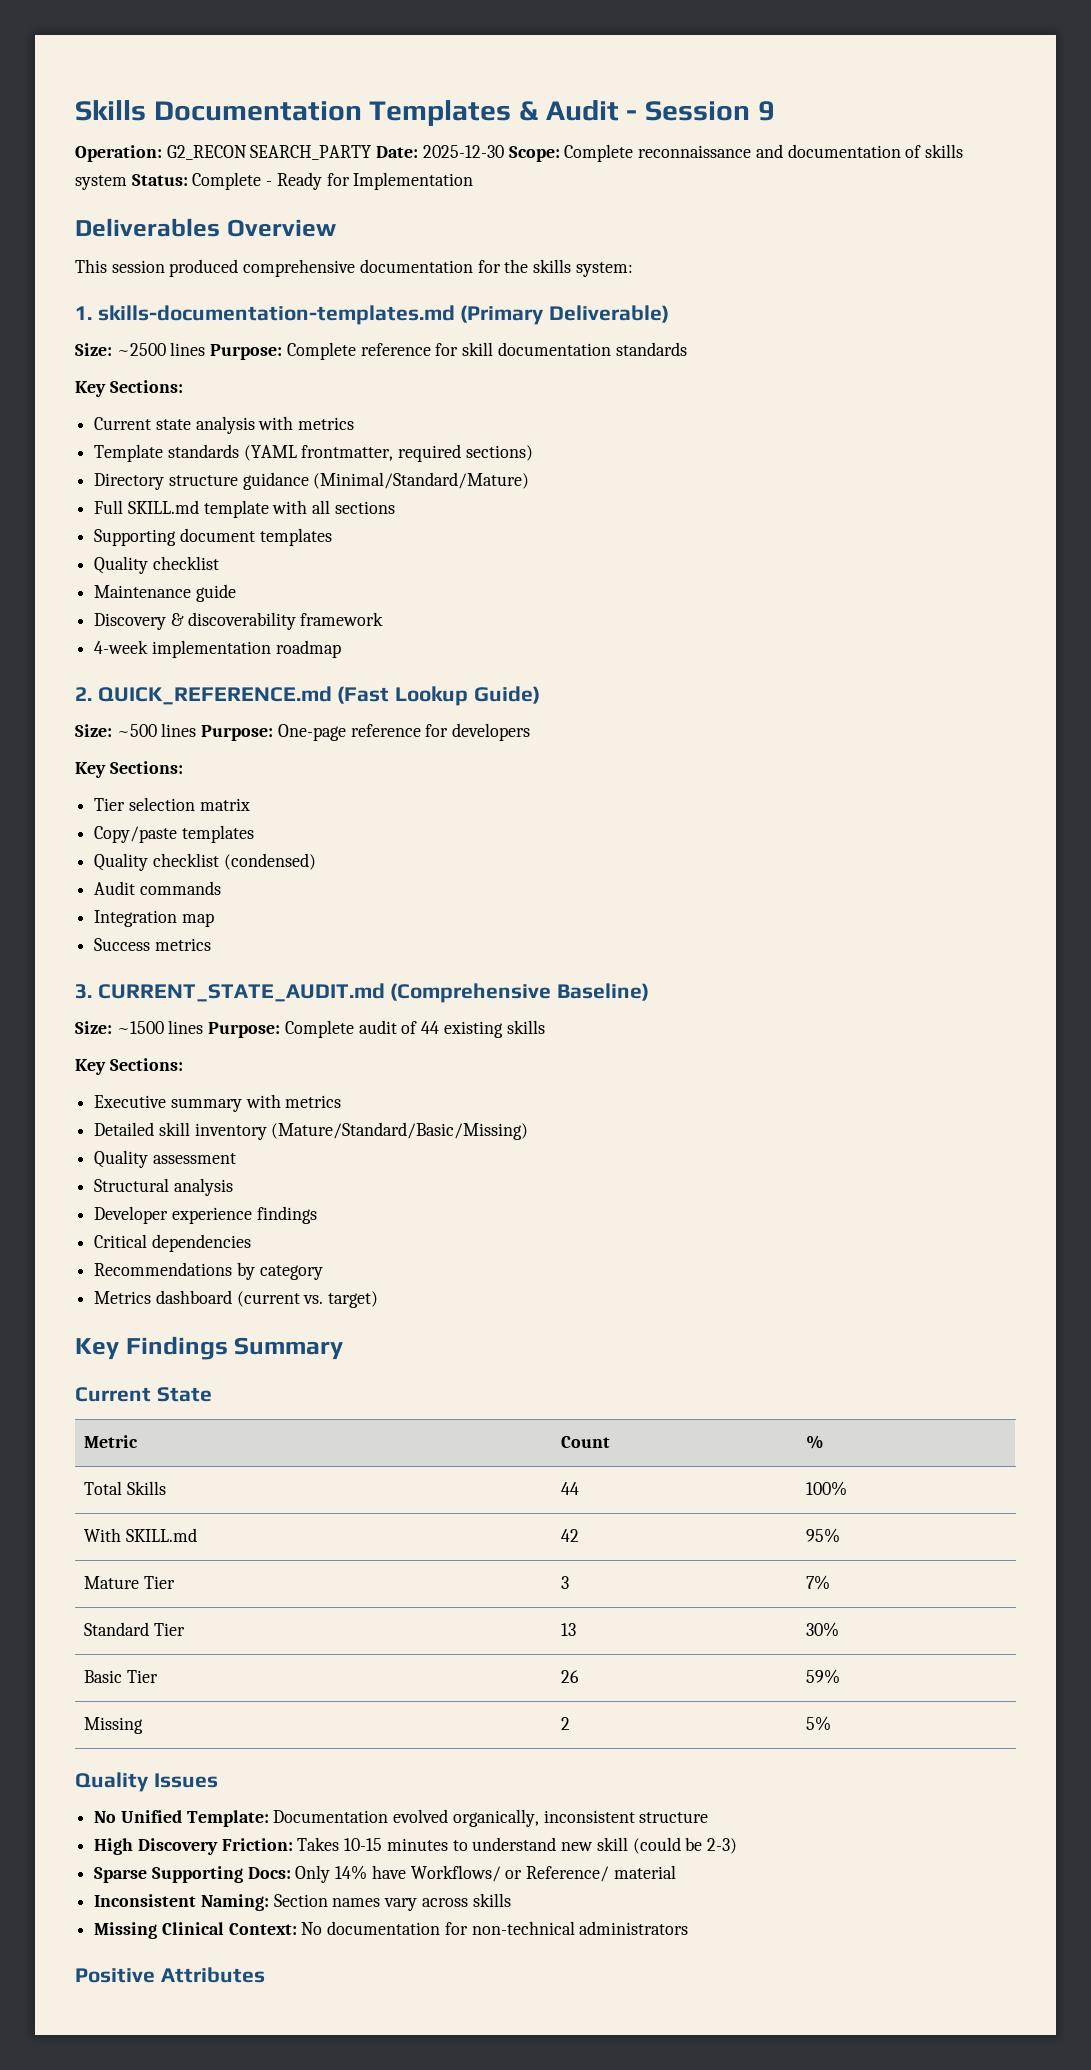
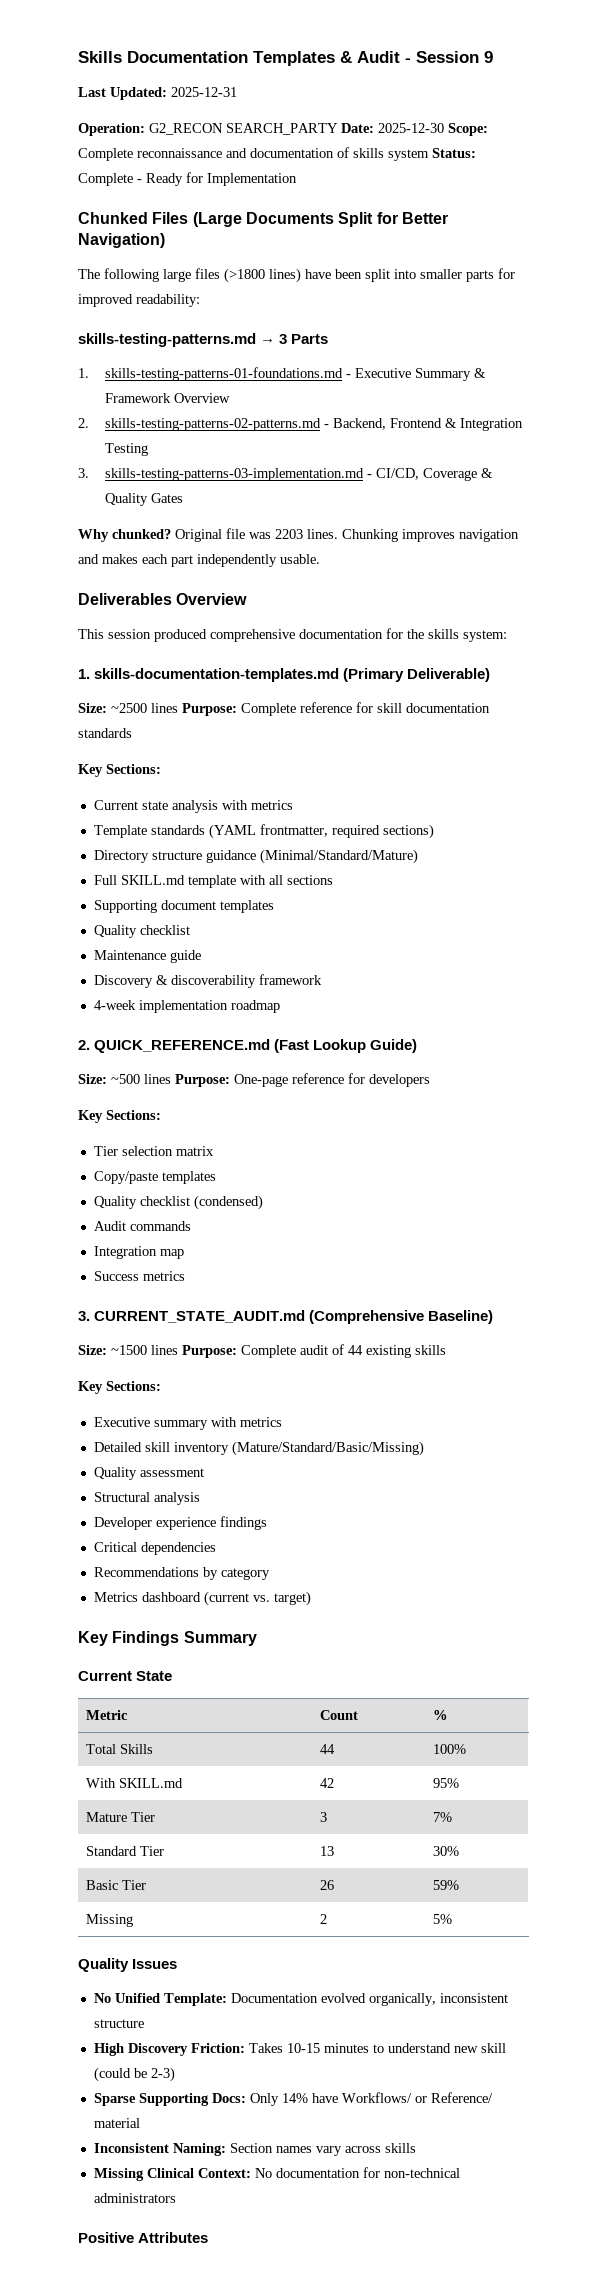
+ Last Updated: 2025-12-31
+ Chunked Files (Large Documents Split for Better Navigation)
+ The following large files (>1800 lines) have been split into smaller parts for improved readability:
+ skills-testing-patterns.md → 3 Parts
+ 1. skills-testing-patterns-01-foundations.md - Executive Summary & Framework Overview
+ 2. skills-testing-patterns-02-patterns.md - Backend, Frontend & Integration Testing
+ 3. skills-testing-patterns-03-implementation.md - CI/CD, Coverage & Quality Gates
+ Why chunked? Original file was 2203 lines. Chunking improves navigation and makes each part independently usable.

